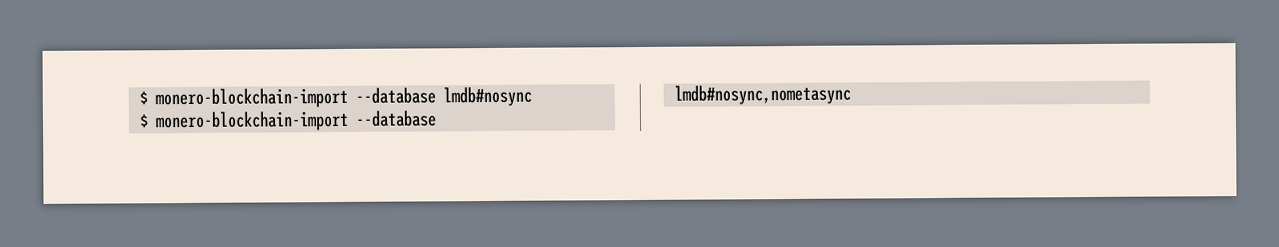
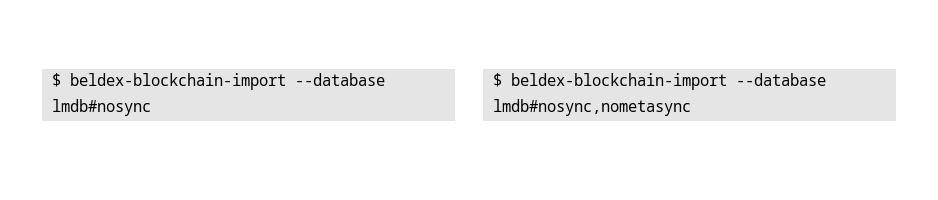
- $ monero-blockchain-import --database lmdb#nosync
+ $ beldex-blockchain-import --database lmdb#nosync
- $ monero-blockchain-import --database lmdb#nosync,nometasync
+ $ beldex-blockchain-import --database lmdb#nosync,nometasync

